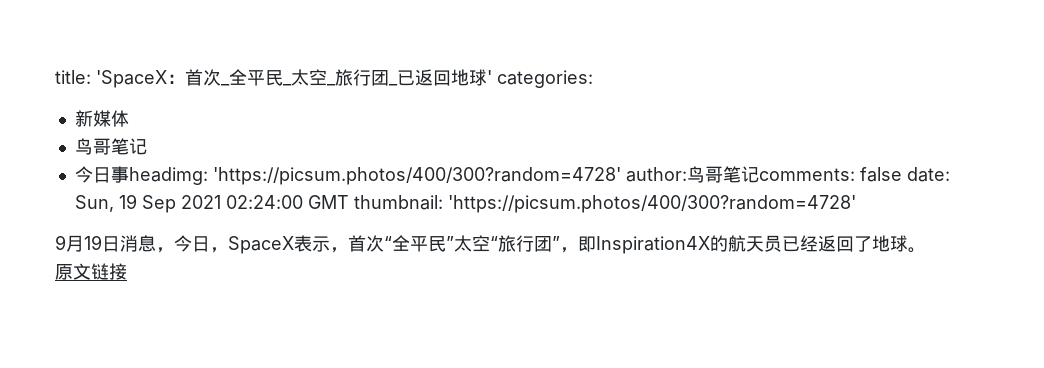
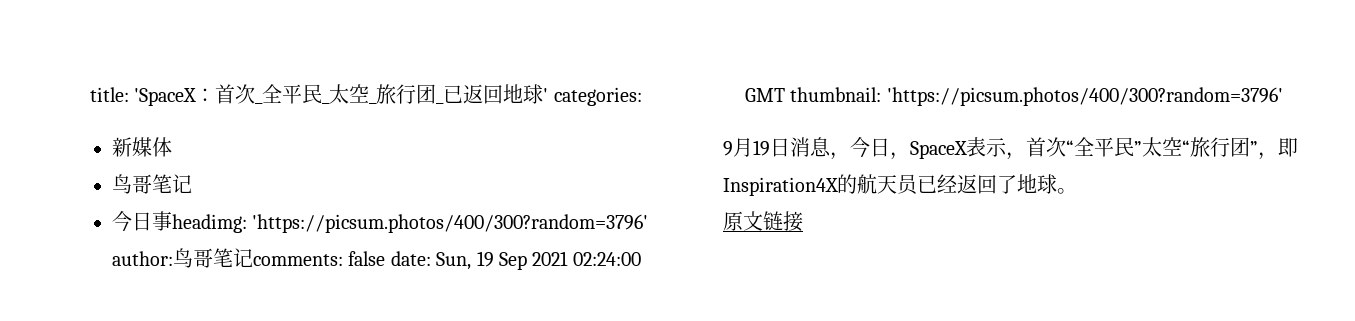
- 今日事headimg: 'https://picsum.photos/400/300?random=4728' author:鸟哥笔记comments: false date: Sun, 19 Sep 2021 02:24:00 GMT thumbnail: 'https://picsum.photos/400/300?random=4728'
+ 今日事headimg: 'https://picsum.photos/400/300?random=3796' author:鸟哥笔记comments: false date: Sun, 19 Sep 2021 02:24:00 GMT thumbnail: 'https://picsum.photos/400/300?random=3796'

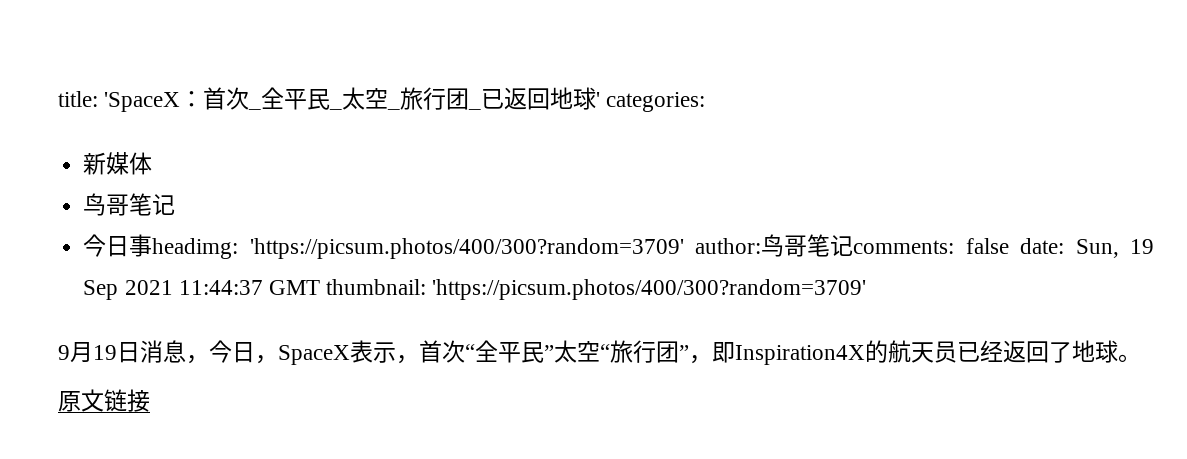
- 今日事headimg: 'https://picsum.photos/400/300?random=3796' author:鸟哥笔记comments: false date: Sun, 19 Sep 2021 02:24:00 GMT thumbnail: 'https://picsum.photos/400/300?random=3796'
+ 今日事headimg: 'https://picsum.photos/400/300?random=3709' author:鸟哥笔记comments: false date: Sun, 19 Sep 2021 11:44:37 GMT thumbnail: 'https://picsum.photos/400/300?random=3709'

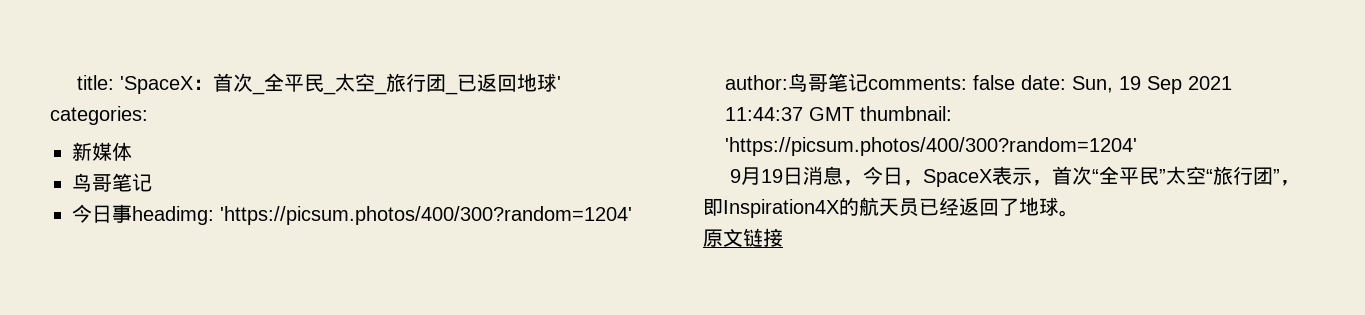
- 今日事headimg: 'https://picsum.photos/400/300?random=3709' author:鸟哥笔记comments: false date: Sun, 19 Sep 2021 11:44:37 GMT thumbnail: 'https://picsum.photos/400/300?random=3709'
+ 今日事headimg: 'https://picsum.photos/400/300?random=1204' author:鸟哥笔记comments: false date: Sun, 19 Sep 2021 11:44:37 GMT thumbnail: 'https://picsum.photos/400/300?random=1204'

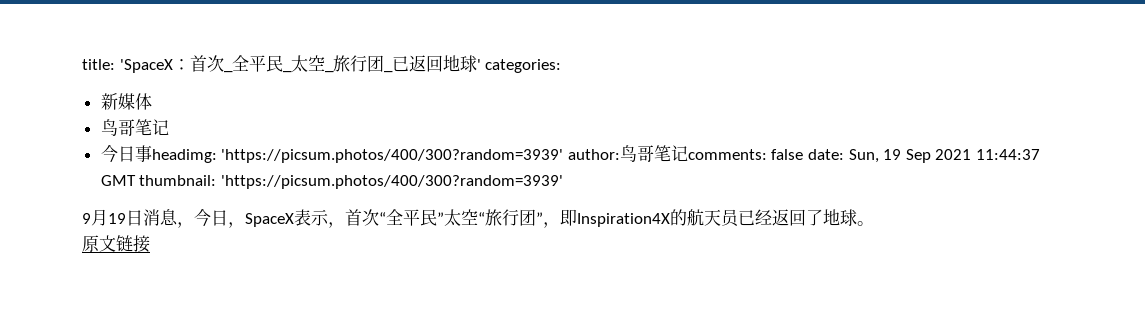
- 今日事headimg: 'https://picsum.photos/400/300?random=1204' author:鸟哥笔记comments: false date: Sun, 19 Sep 2021 11:44:37 GMT thumbnail: 'https://picsum.photos/400/300?random=1204'
+ 今日事headimg: 'https://picsum.photos/400/300?random=3939' author:鸟哥笔记comments: false date: Sun, 19 Sep 2021 11:44:37 GMT thumbnail: 'https://picsum.photos/400/300?random=3939'

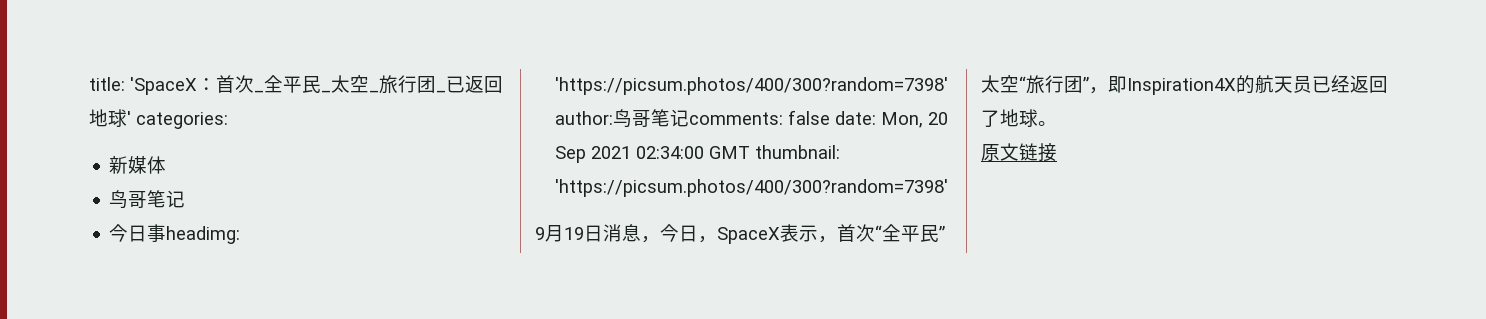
- 今日事headimg: 'https://picsum.photos/400/300?random=3939' author:鸟哥笔记comments: false date: Sun, 19 Sep 2021 11:44:37 GMT thumbnail: 'https://picsum.photos/400/300?random=3939'
+ 今日事headimg: 'https://picsum.photos/400/300?random=7398' author:鸟哥笔记comments: false date: Mon, 20 Sep 2021 02:34:00 GMT thumbnail: 'https://picsum.photos/400/300?random=7398'

